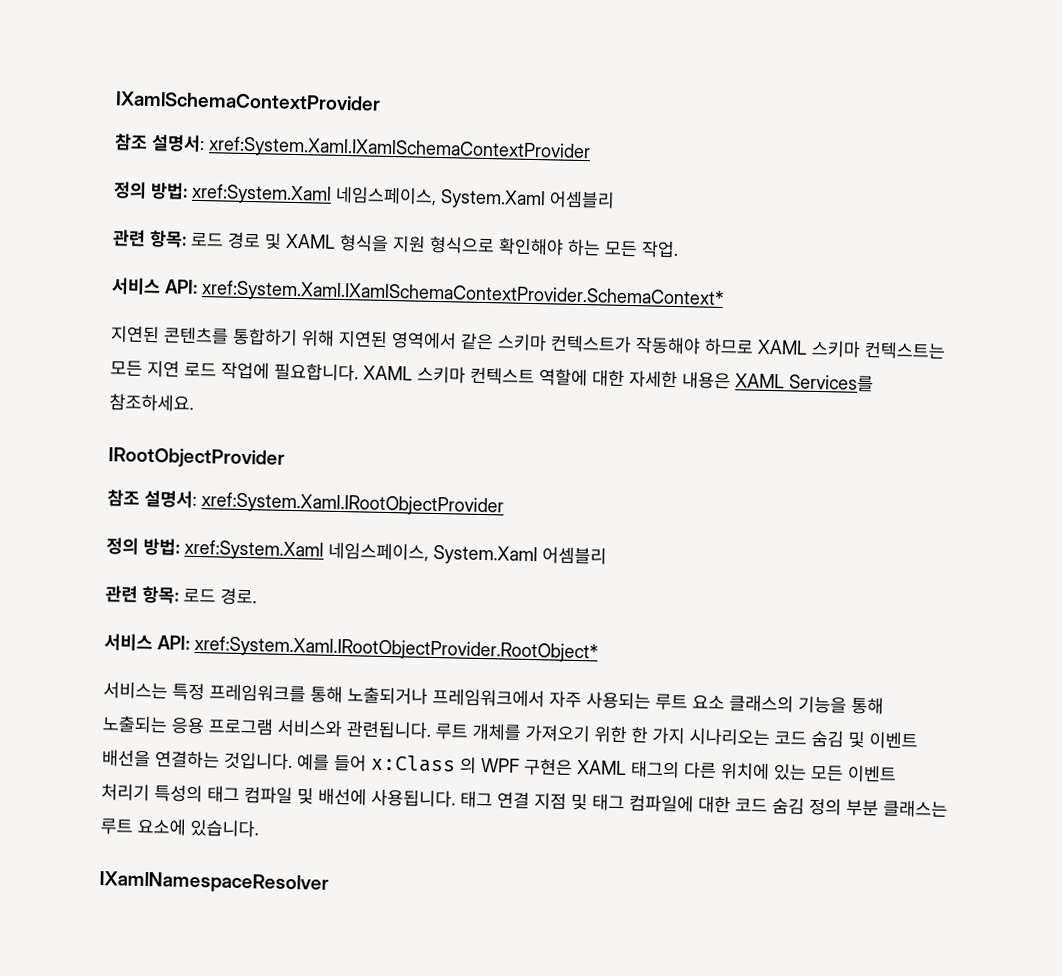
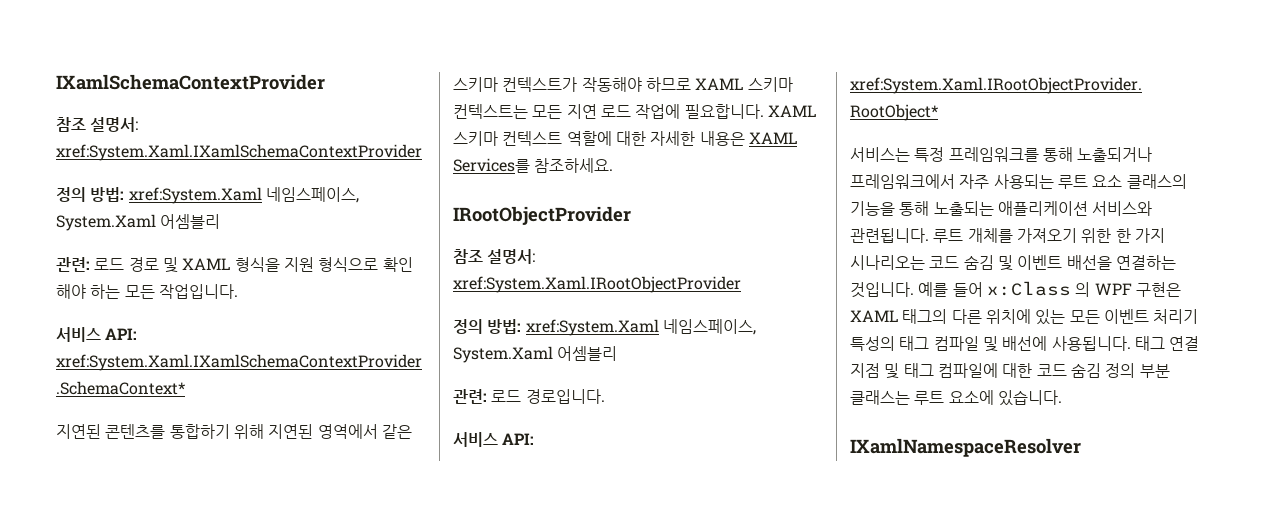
- 관련 항목: 로드 경로 및 XAML 형식을 지원 형식으로 확인해야 하는 모든 작업.
+ 관련: 로드 경로 및 XAML 형식을 지원 형식으로 확인 해야 하는 모든 작업입니다.
- 관련 항목: 로드 경로.
+ 관련: 로드 경로입니다.
- 서비스는 특정 프레임워크를 통해 노출되거나 프레임워크에서 자주 사용되는 루트 요소 클래스의 기능을 통해 노출되는 응용 프로그램 서비스와 관련됩니다.
+ 서비스는 특정 프레임워크를 통해 노출되거나 프레임워크에서 자주 사용되는 루트 요소 클래스의 기능을 통해 노출되는 애플리케이션 서비스와 관련됩니다.

